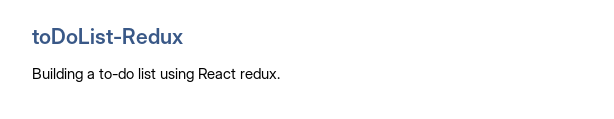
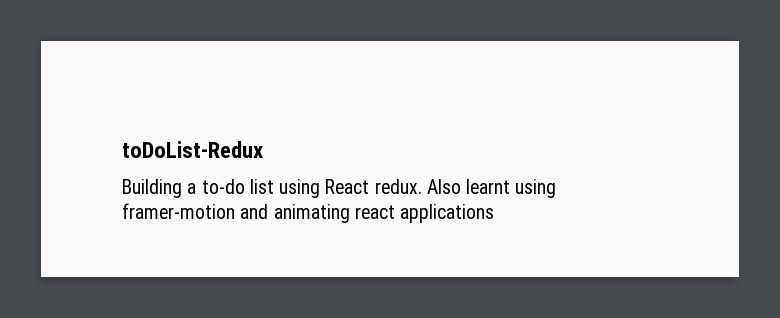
+ Also learnt using framer-motion and animating react applications

